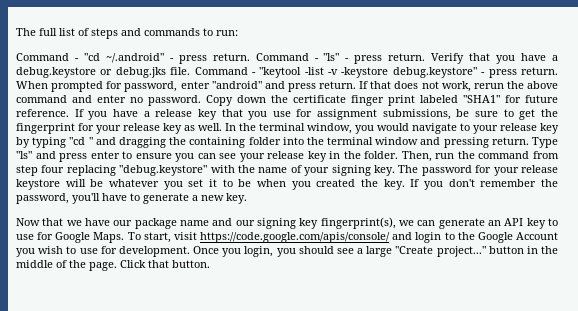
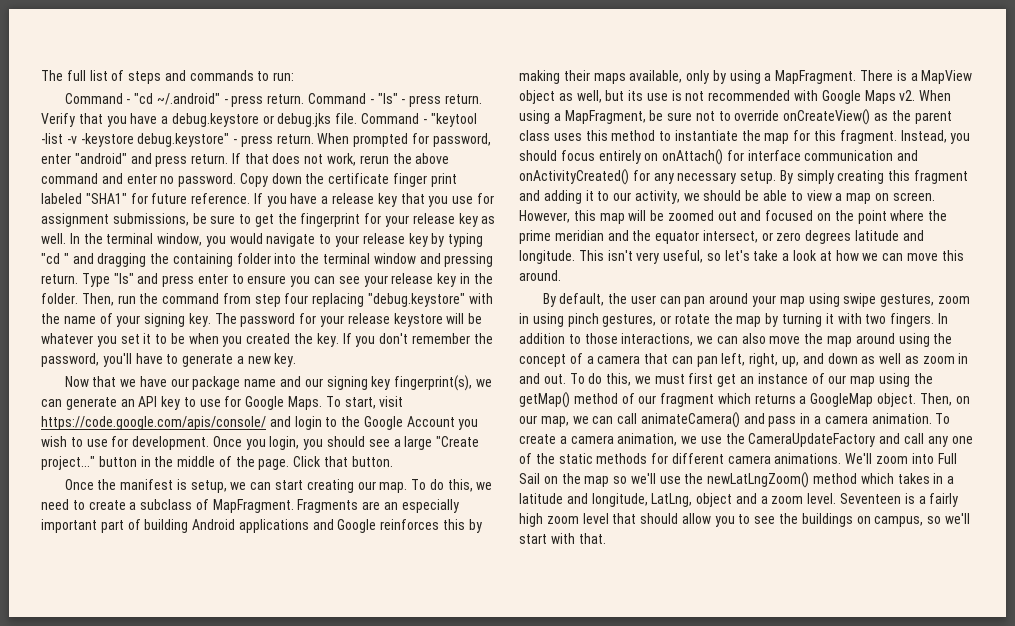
+ Once the manifest is setup, we can start creating our map. To do this, we need to create a subclass of MapFragment. Fragments are an especially important part of building Android applications and Google reinforces this by making their maps available, only by using a MapFragment. There is a MapView object as well, but its use is not recommended with Google Maps v2. When using a MapFragment, be sure not to override onCreateView() as the parent class uses this method to instantiate the map for this fragment. Instead, you should focus entirely on onAttach() for interface communication and onActivityCreated() for any necessary setup. By simply creating this fragment and adding it to our activity, we should be able to view a map on screen. However, this map will be zoomed out and focused on the point where the prime meridian and the equator intersect, or zero degrees latitude and longitude. This isn't very useful, so let's take a look at how we can move this around.
+ By default, the user can pan around your map using swipe gestures, zoom in using pinch gestures, or rotate the map by turning it with two fingers. In addition to those interactions, we can also move the map around using the concept of a camera that can pan left, right, up, and down as well as zoom in and out. To do this, we must first get an instance of our map using the getMap() method of our fragment which returns a GoogleMap object. Then, on our map, we can call animateCamera() and pass in a camera animation. To create a camera animation, we use the CameraUpdateFactory and call any one of the static methods for different camera animations. We'll zoom into Full Sail on the map so we'll use the newLatLngZoom() method which takes in a latitude and longitude, LatLng, object and a zoom level. Seventeen is a fairly high zoom level that should allow you to see the buildings on campus, so we'll start with that.

